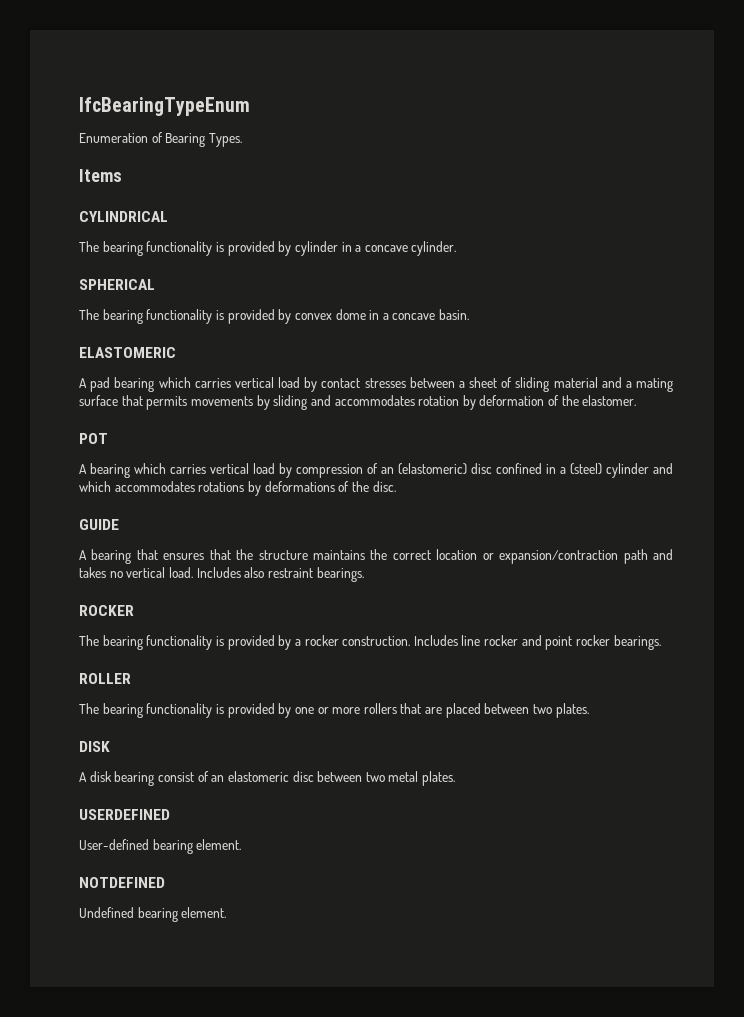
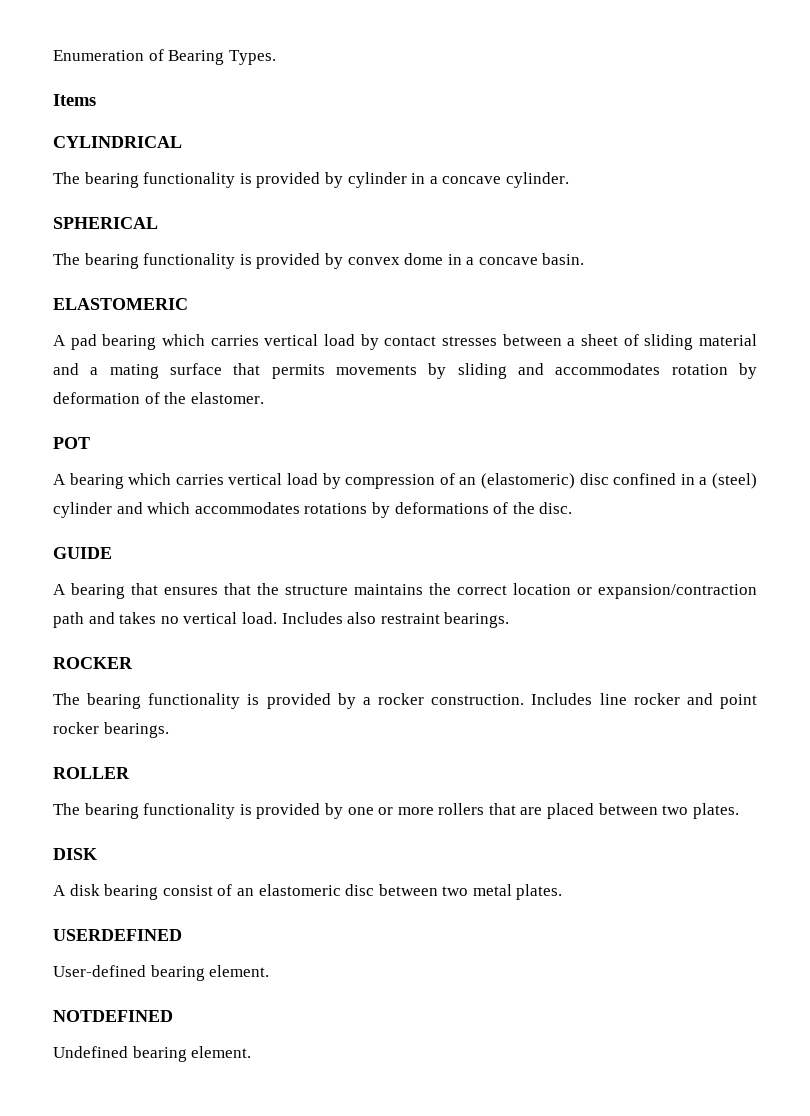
- IfcBearingTypeEnum

